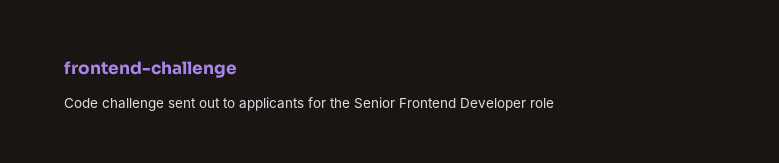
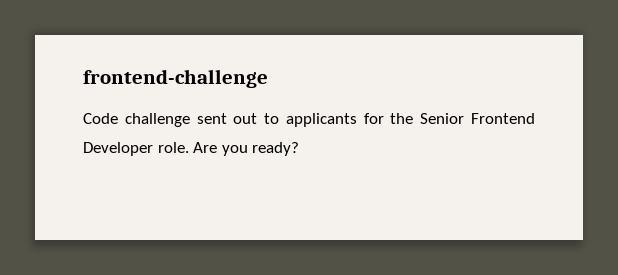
- Code challenge sent out to applicants for the Senior Frontend Developer role
+ Code challenge sent out to applicants for the Senior Frontend Developer role. Are you ready?

